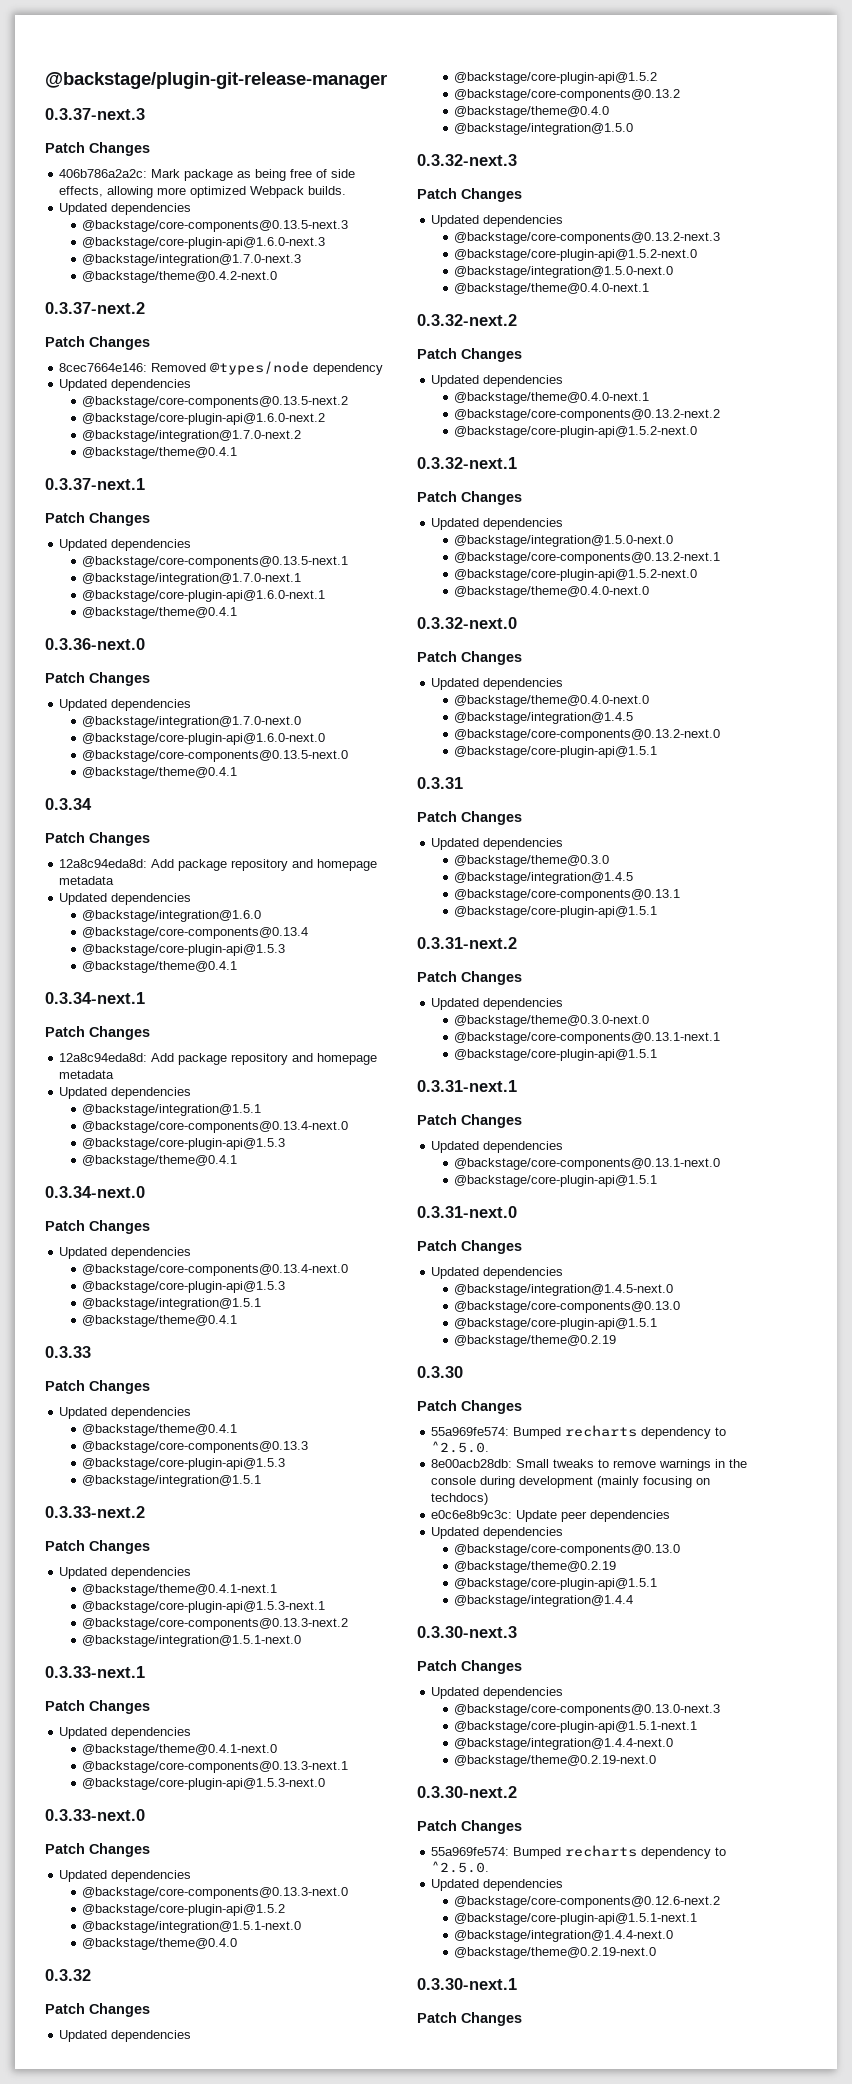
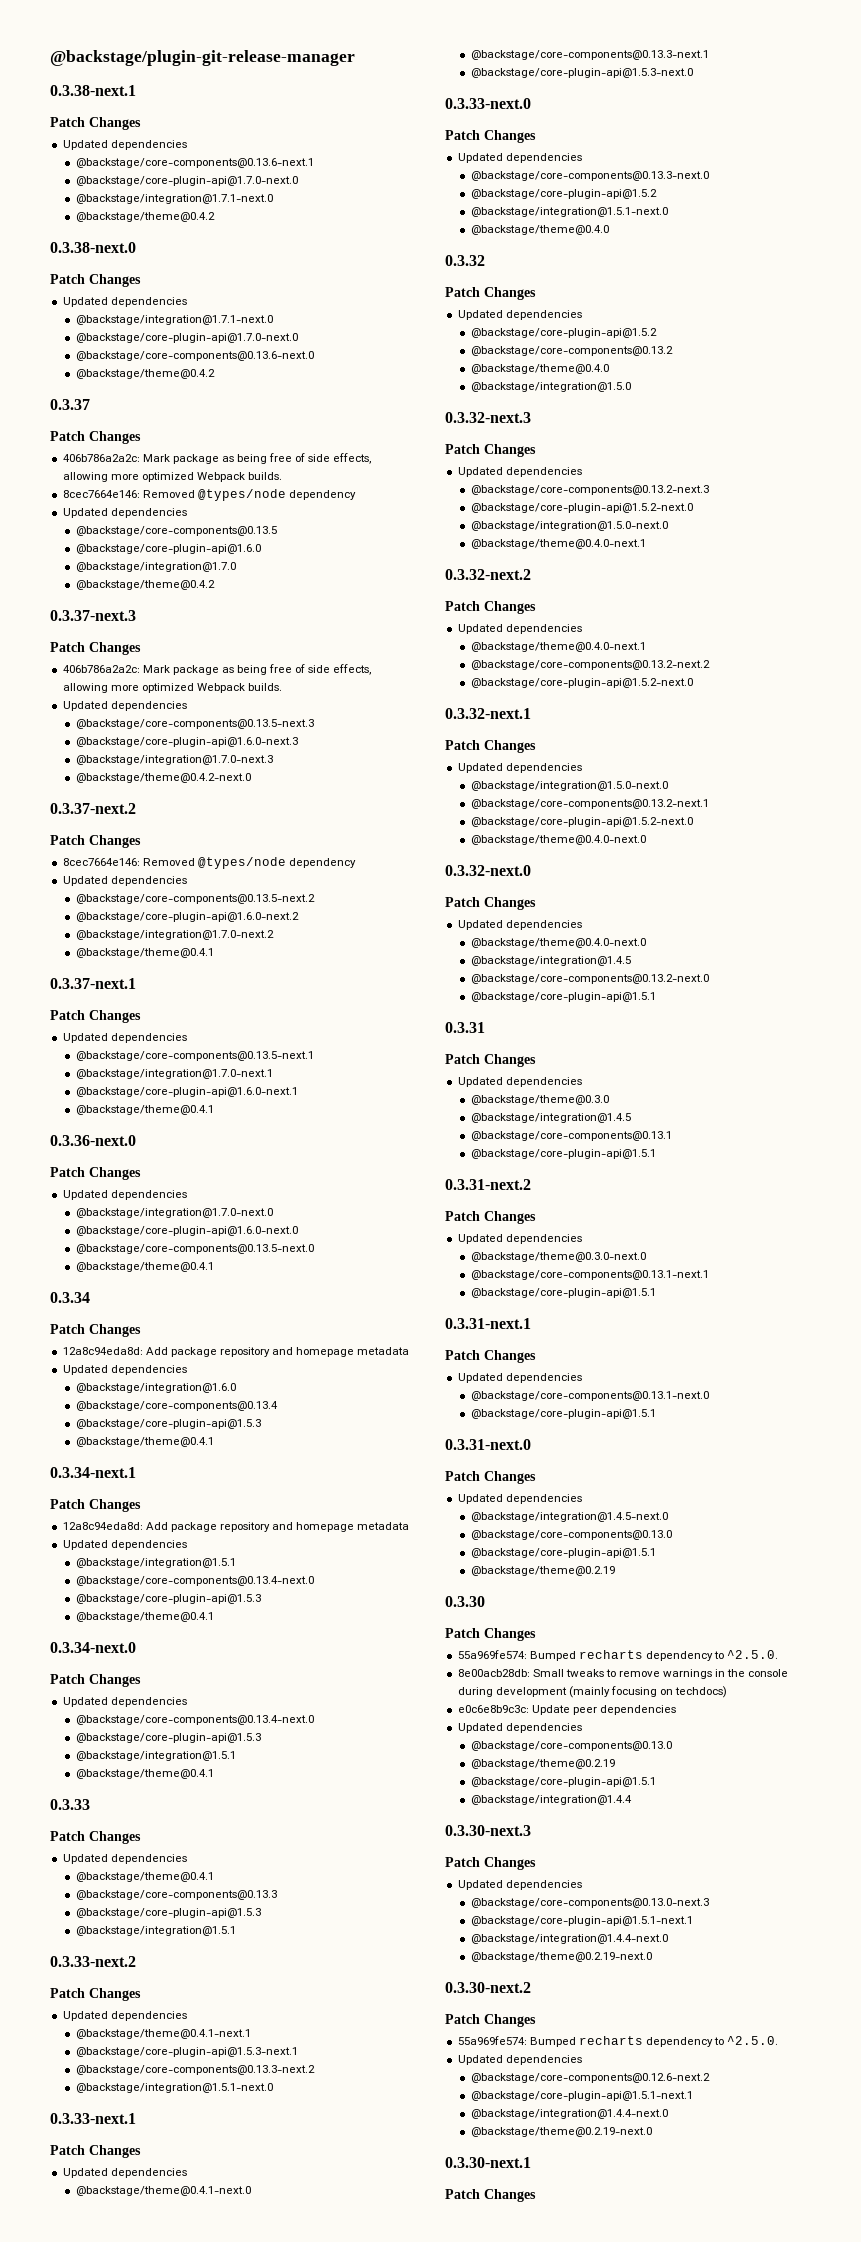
+ 0.3.38-next.1
+ Patch Changes
+ Updated dependencies
+ @backstage/core-components@0.13.6-next.1
+ @backstage/core-plugin-api@1.7.0-next.0
+ @backstage/integration@1.7.1-next.0
+ @backstage/theme@0.4.2
+ 0.3.38-next.0
+ Patch Changes
+ Updated dependencies
+ @backstage/integration@1.7.1-next.0
+ @backstage/core-plugin-api@1.7.0-next.0
+ @backstage/core-components@0.13.6-next.0
+ @backstage/theme@0.4.2
+ 0.3.37
+ Patch Changes
+ 406b786a2a2c: Mark package as being free of side effects, allowing more optimized Webpack builds.
+ 8cec7664e146: Removed @types/node dependency
+ Updated dependencies
+ @backstage/core-components@0.13.5
+ @backstage/core-plugin-api@1.6.0
+ @backstage/integration@1.7.0
+ @backstage/theme@0.4.2

